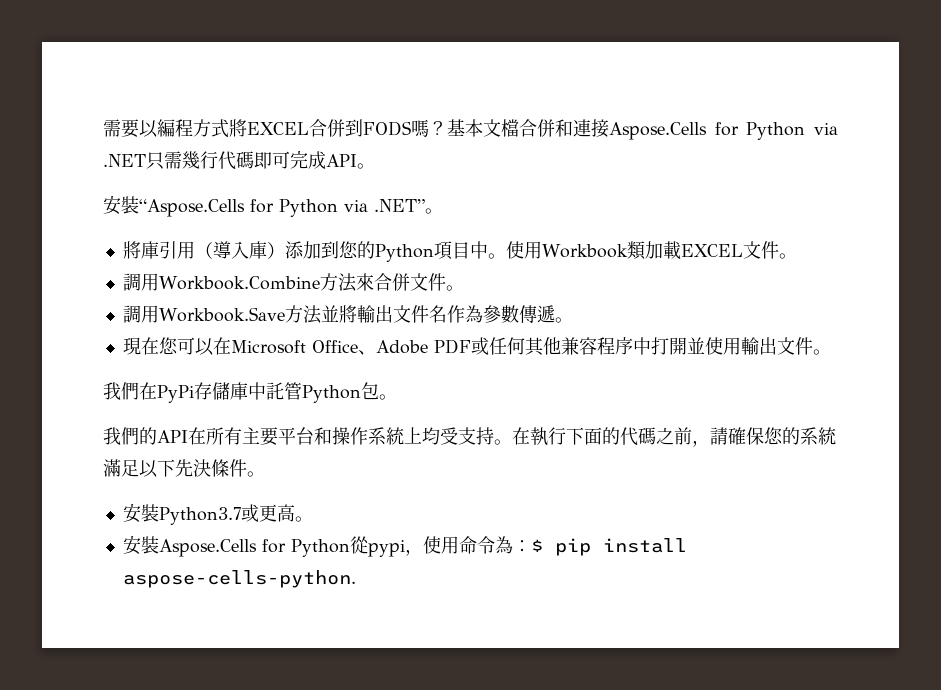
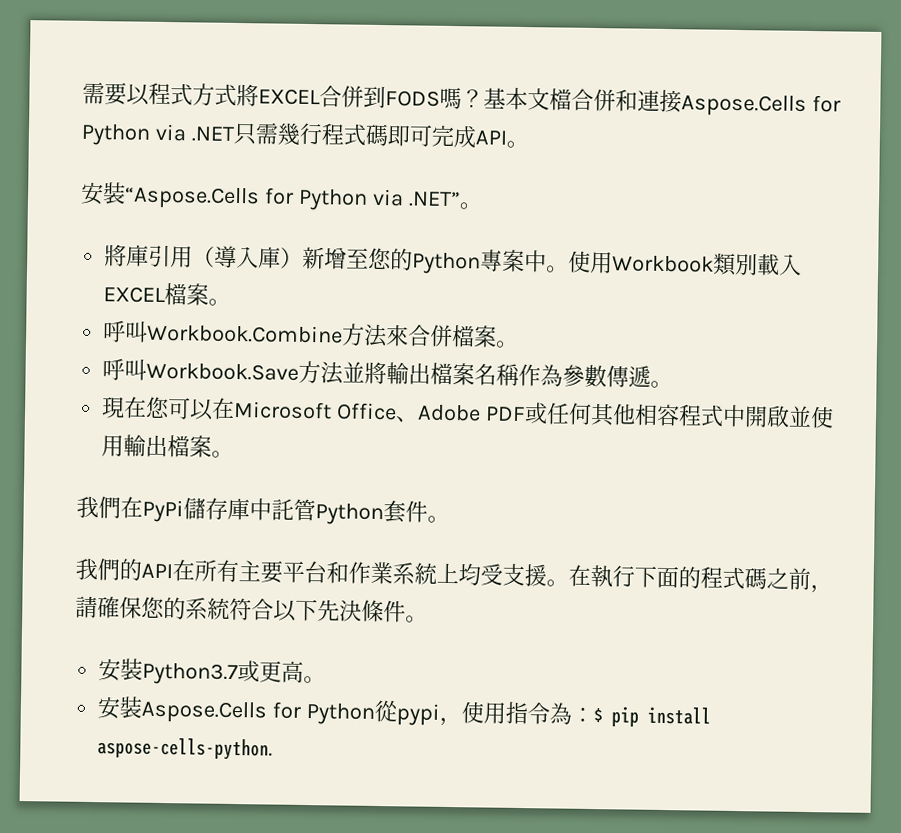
- 需要以編程方式將EXCEL合併到FODS嗎？
+ 需要以程式方式將EXCEL合併到FODS嗎？
- 基本文檔合併和連接Aspose.Cells for Python via .NET只需幾行代碼即可完成API。
+ 基本文檔合併和連接Aspose.Cells for Python via .NET只需幾行程式碼即可完成API。
- 將庫引用（導入庫）添加到您的Python項目中。
+ 將庫引用（導入庫）新增至您的Python專案中。
- 使用Workbook類加載EXCEL文件。
- 調用Workbook.Combine方法來合併文件。
- 調用Workbook.Save方法並將輸出文件名作為參數傳遞。
+ 使用Workbook類別載入EXCEL檔案。
+ 呼叫Workbook.Combine方法來合併檔案。
+ 呼叫Workbook.Save方法並將輸出檔案名稱作為參數傳遞。
- 現在您可以在Microsoft Office、Adobe PDF或任何其他兼容程序中打開並使用輸出文件。
+ 現在您可以在Microsoft Office、Adobe PDF或任何其他相容程式中開啟並使用輸出檔案。
- 我們在PyPi存儲庫中託管Python包。
+ 我們在PyPi儲存庫中託管Python套件。
- 我們的API在所有主要平台和操作系統上均受支持。
+ 我們的API在所有主要平台和作業系統上均受支援。
- 在執行下面的代碼之前，請確保您的系統滿足以下先決條件。
+ 在執行下面的程式碼之前，請確保您的系統符合以下先決條件。
- 安裝Aspose.Cells for Python從pypi，使用命令為：$ pip install aspose-cells-python.
+ 安裝Aspose.Cells for Python從pypi，使用指令為：$ pip install aspose-cells-python.

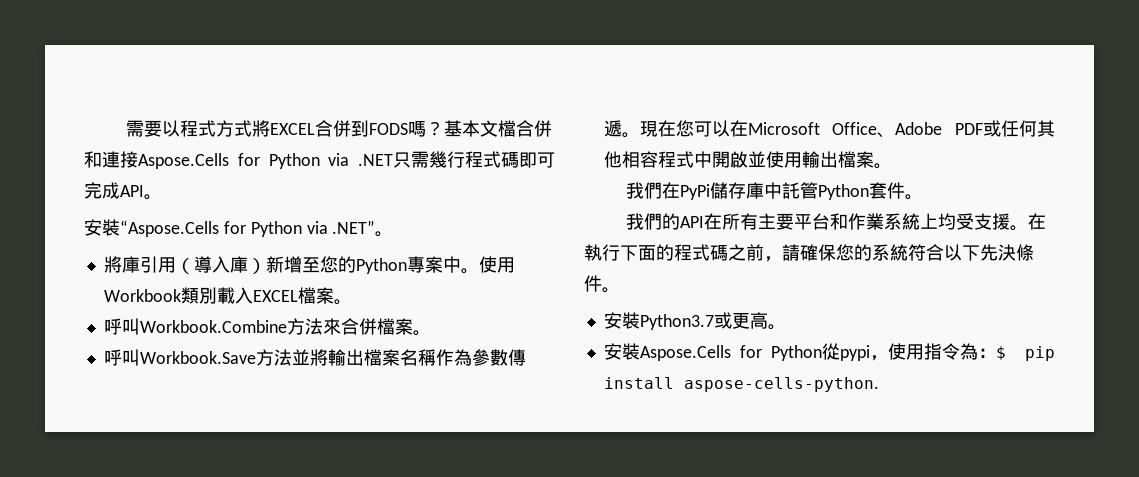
- 呼叫Workbook.Save方法並將輸出檔案名稱作為參數傳遞。
- 現在您可以在Microsoft Office、Adobe PDF或任何其他相容程式中開啟並使用輸出檔案。
+ 呼叫Workbook.Save方法並將輸出檔案名稱作為參數傳遞。現在您可以在Microsoft Office、Adobe PDF或任何其他相容程式中開啟並使用輸出檔案。

